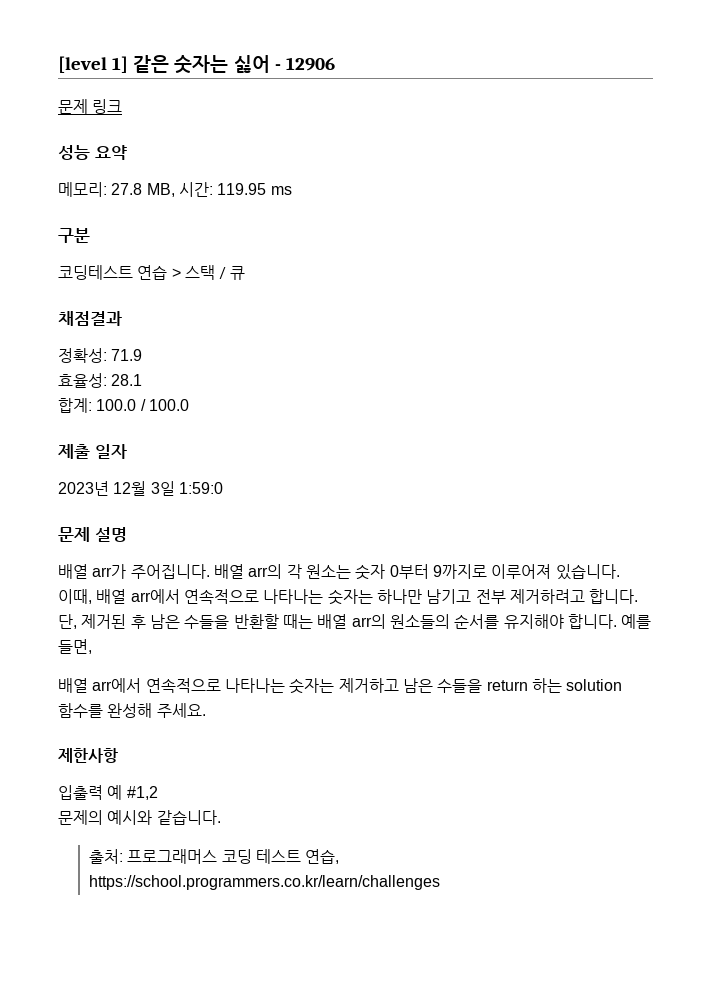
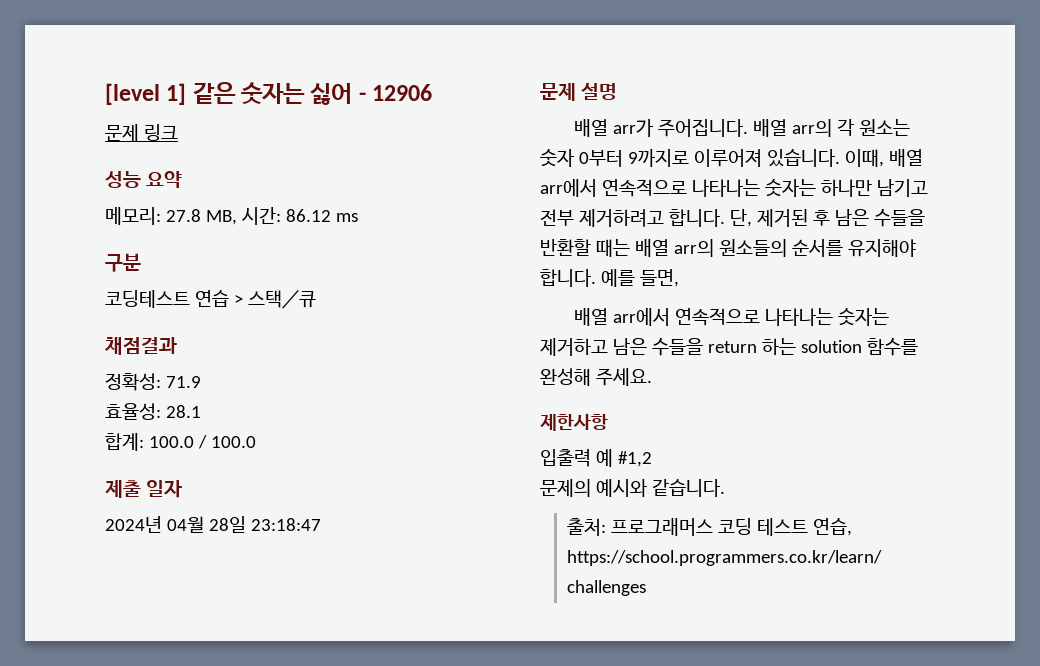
- 메모리: 27.8 MB, 시간: 119.95 ms
+ 메모리: 27.8 MB, 시간: 86.12 ms
- 2023년 12월 3일 1:59:0
+ 2024년 04월 28일 23:18:47

